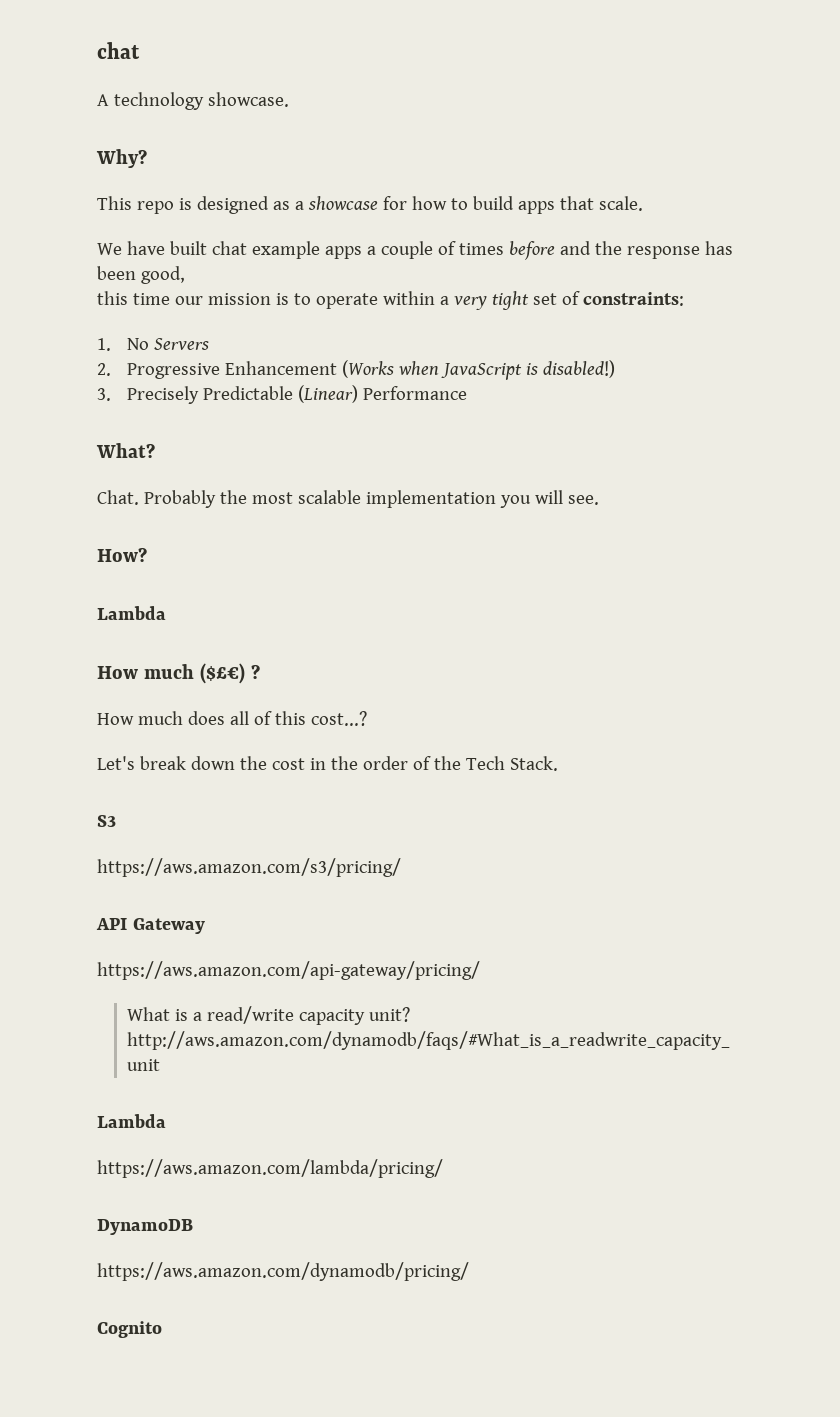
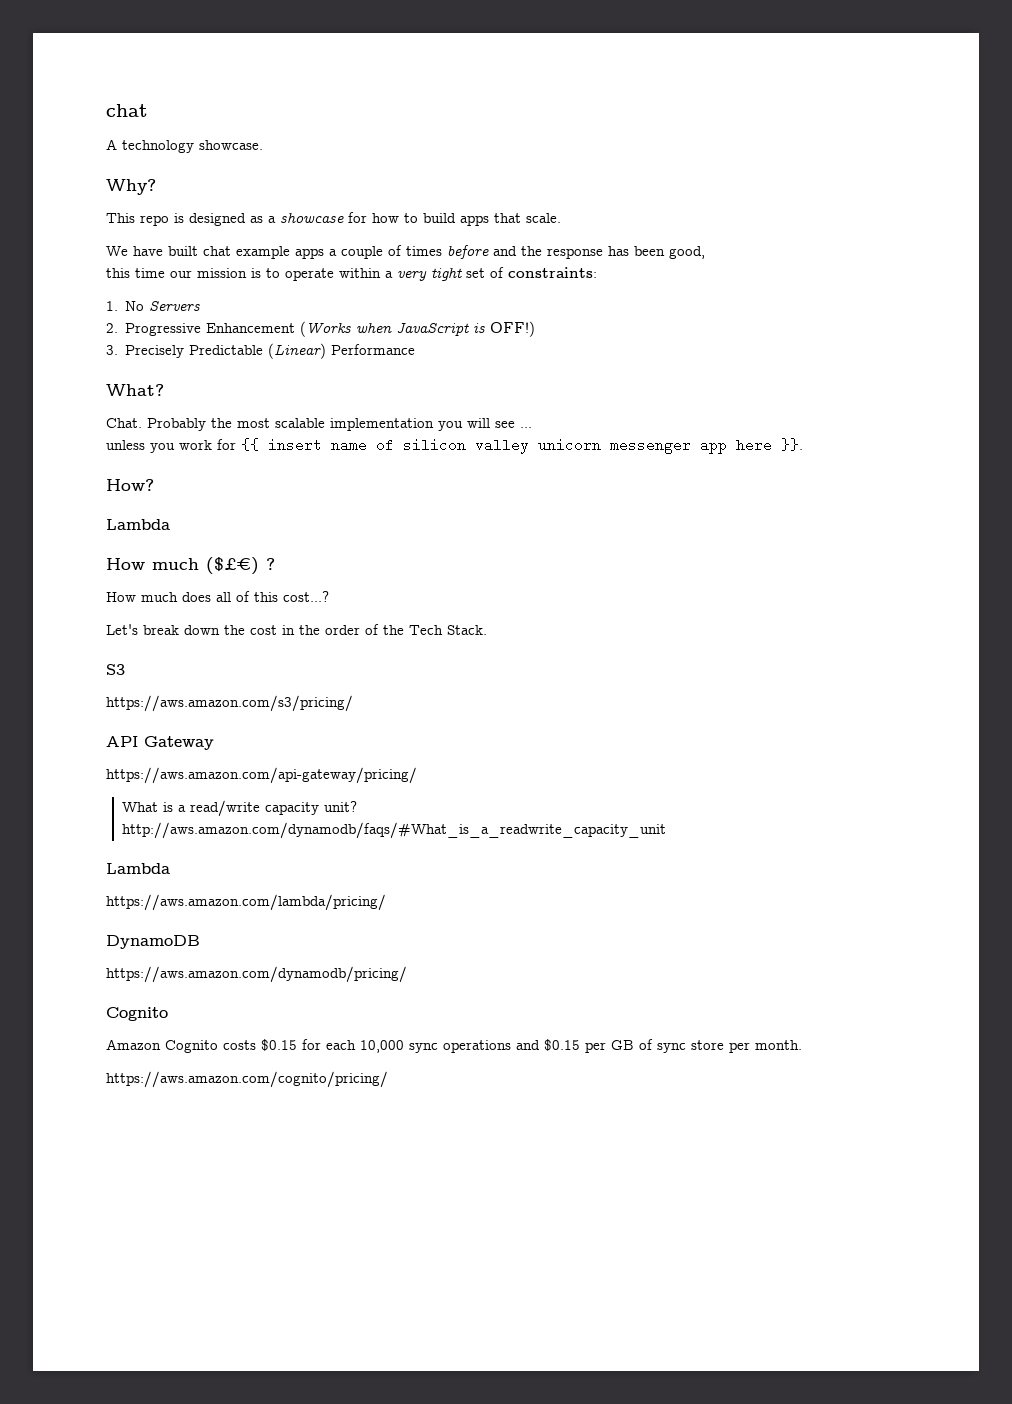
- 2. Progressive Enhancement (Works when JavaScript is disabled!)
+ 2. Progressive Enhancement (Works when JavaScript is OFF!)
- Probably the most scalable implementation you will see.
+ Probably the most scalable implementation you will see ...
+ unless you work for {{ insert name of silicon valley unicorn messenger app here }}.
+ Amazon Cognito costs $0.15 for each 10,000 sync operations and $0.15 per GB of sync store per month.
+ https://aws.amazon.com/cognito/pricing/

